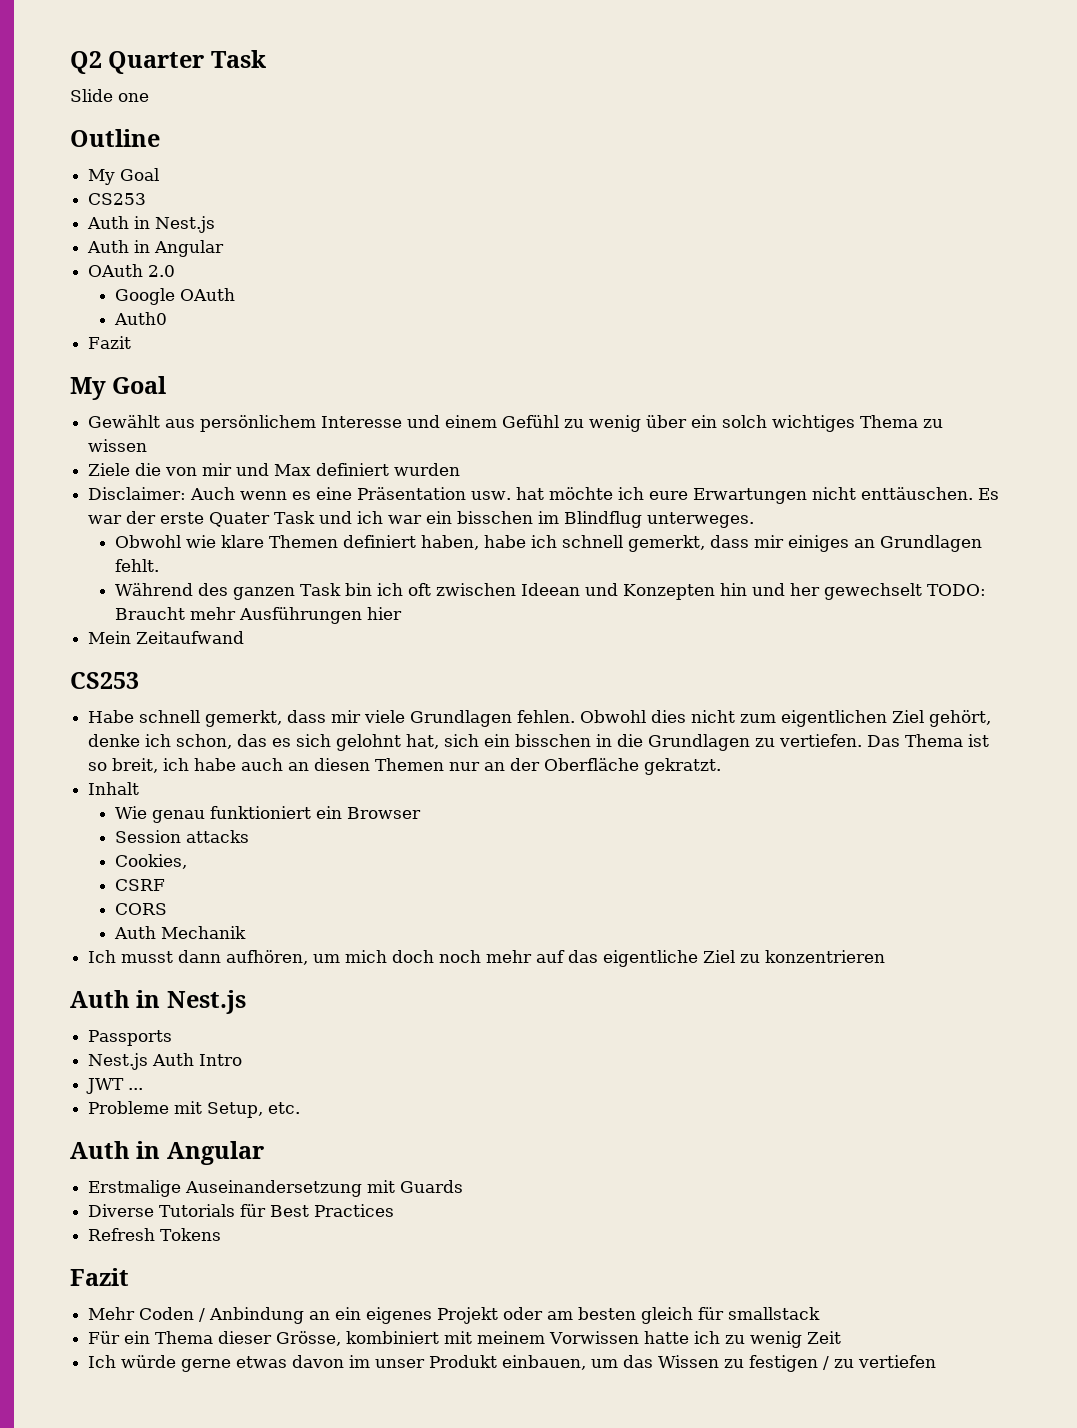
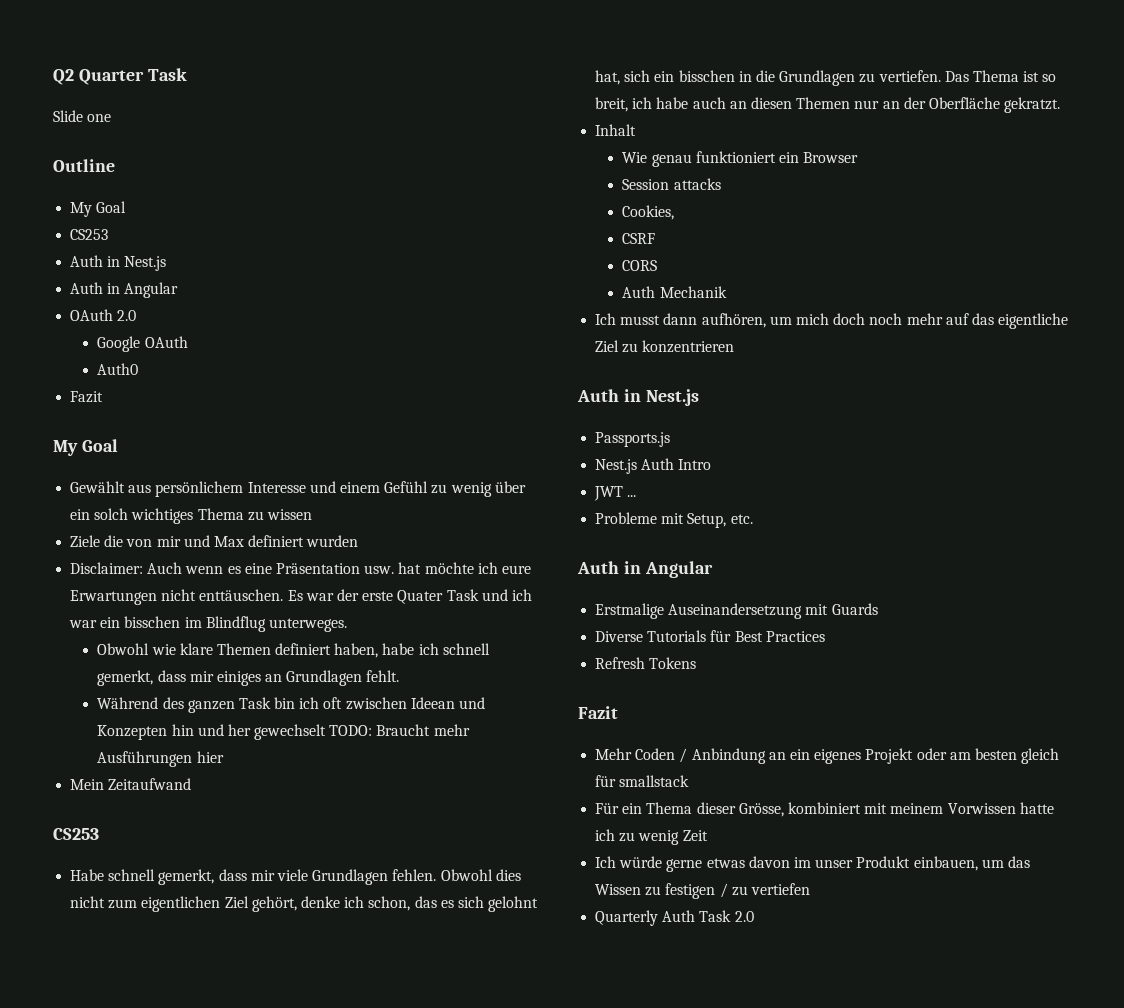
- Passports
+ Passports.js
+ Quarterly Auth Task 2.0

